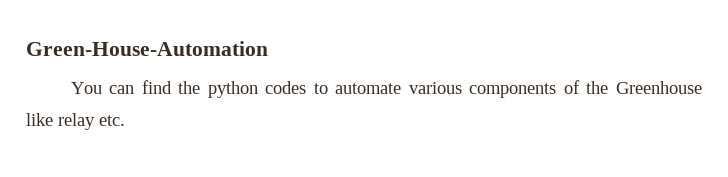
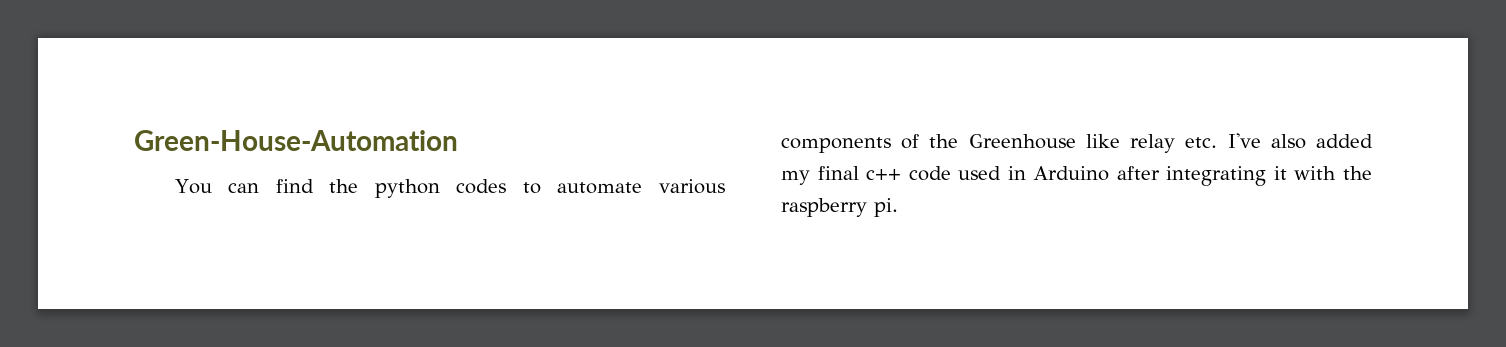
- You can find the python codes to automate various components of the Greenhouse like relay etc.
+ You can find the python codes to automate various components of the Greenhouse like relay etc. I've also added my final c++ code used in Arduino after integrating it with the raspberry pi.

